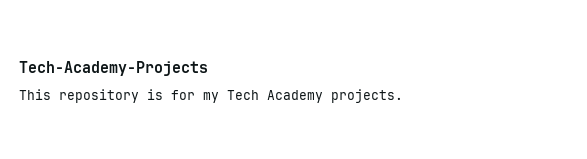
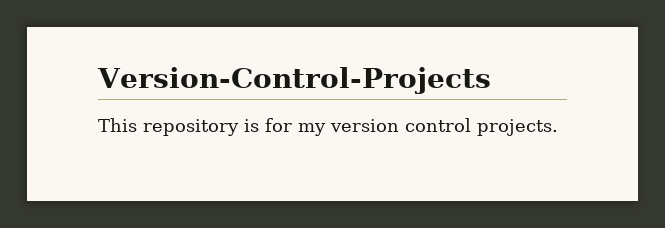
- Tech-Academy-Projects
+ Version-Control-Projects
- This repository is for my Tech Academy projects.
+ This repository is for my version control projects.

